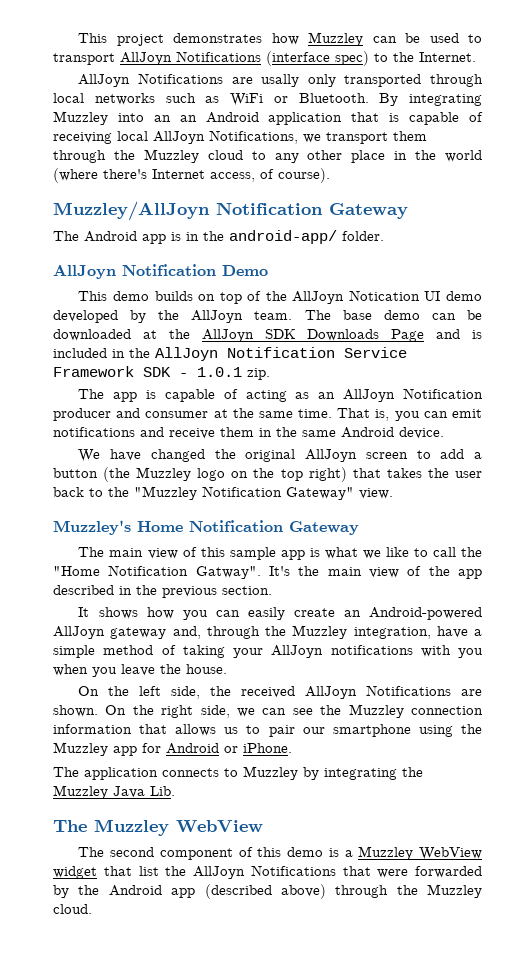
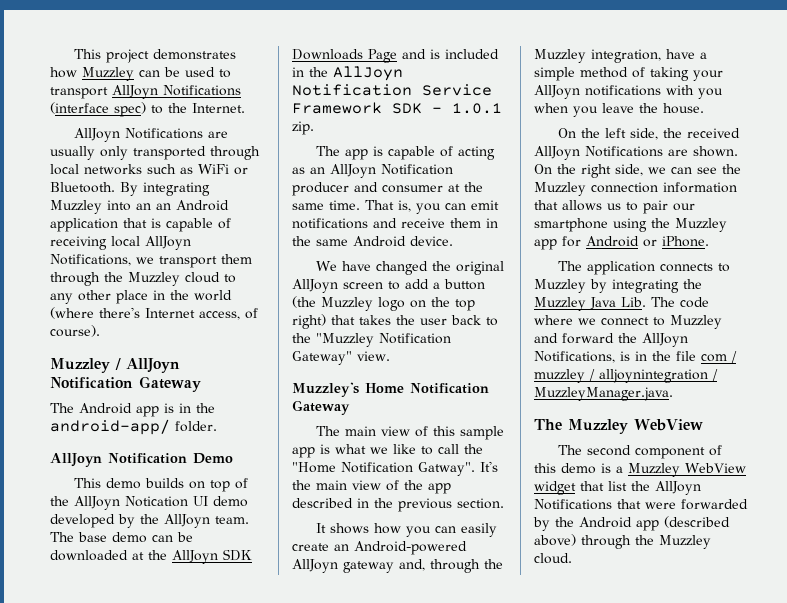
- AllJoyn Notifications are usally only transported through local networks such as WiFi or Bluetooth.
+ AllJoyn Notifications are usually only transported through local networks such as WiFi or Bluetooth.
- Muzzley/AllJoyn Notification Gateway
+ Muzzley / AllJoyn Notification Gateway
- The application connects to Muzzley by integrating the Muzzley Java Lib.
+ The application connects to Muzzley by integrating the Muzzley Java Lib. The code where we connect to Muzzley and forward the AllJoyn Notifications, is in the file com / muzzley / alljoynintegration / MuzzleyManager.java.

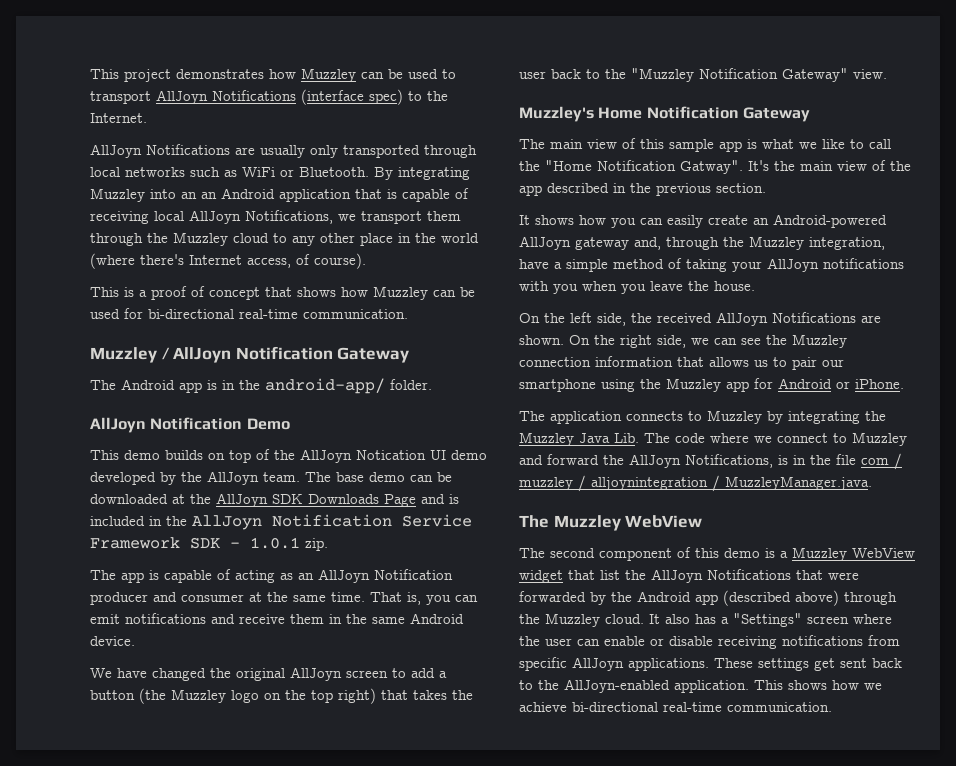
+ This is a proof of concept that shows how Muzzley can be used for bi-directional real-time communication.
+ It also has a "Settings" screen where the user can enable or disable receiving notifications from specific AllJoyn applications. These settings get sent back to the AllJoyn-enabled application. This shows how we achieve bi-directional real-time communication.

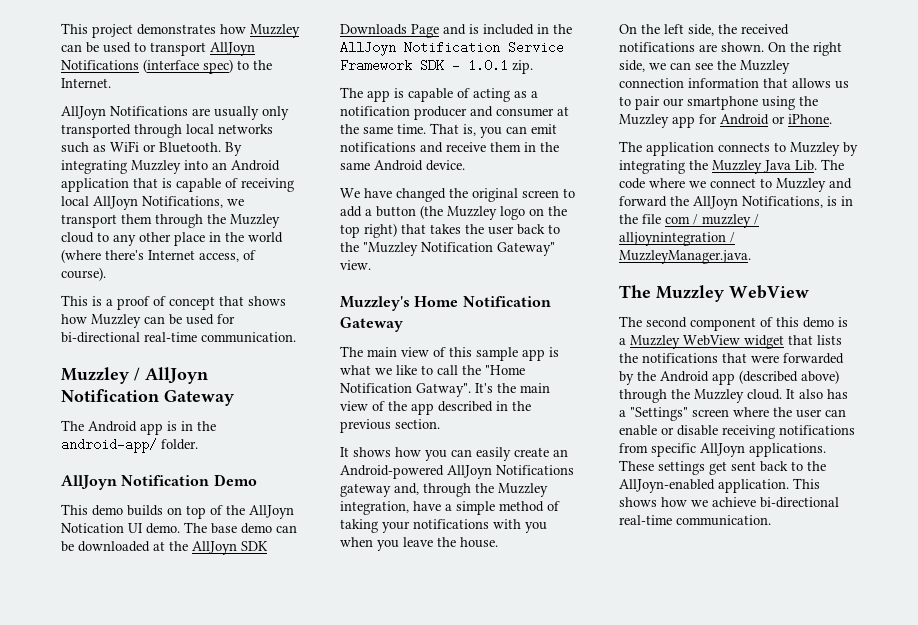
- By integrating Muzzley into an an Android application that is capable of receiving local AllJoyn Notifications, we transport them through the Muzzley cloud to any other place in the world (where there's Internet access, of course).
+ By integrating Muzzley into an Android application that is capable of receiving local AllJoyn Notifications, we transport them through the Muzzley cloud to any other place in the world (where there's Internet access, of course).
- This demo builds on top of the AllJoyn Notication UI demo developed by the AllJoyn team.
+ This demo builds on top of the AllJoyn Notication UI demo.
- The app is capable of acting as an AllJoyn Notification producer and consumer at the same time.
+ The app is capable of acting as a notification producer and consumer at the same time.
- We have changed the original AllJoyn screen to add a button (the Muzzley logo on the top right) that takes the user back to the "Muzzley Notification Gateway" view.
+ We have changed the original screen to add a button (the Muzzley logo on the top right) that takes the user back to the "Muzzley Notification Gateway" view.
- It shows how you can easily create an Android-powered AllJoyn gateway and, through the Muzzley integration, have a simple method of taking your AllJoyn notifications with you when you leave the house.
+ It shows how you can easily create an Android-powered AllJoyn Notifications gateway and, through the Muzzley integration, have a simple method of taking your notifications with you when you leave the house.
- On the left side, the received AllJoyn Notifications are shown.
+ On the left side, the received notifications are shown.
- The second component of this demo is a Muzzley WebView widget that list the AllJoyn Notifications that were forwarded by the Android app (described above) through the Muzzley cloud.
+ The second component of this demo is a Muzzley WebView widget that lists the notifications that were forwarded by the Android app (described above) through the Muzzley cloud.

